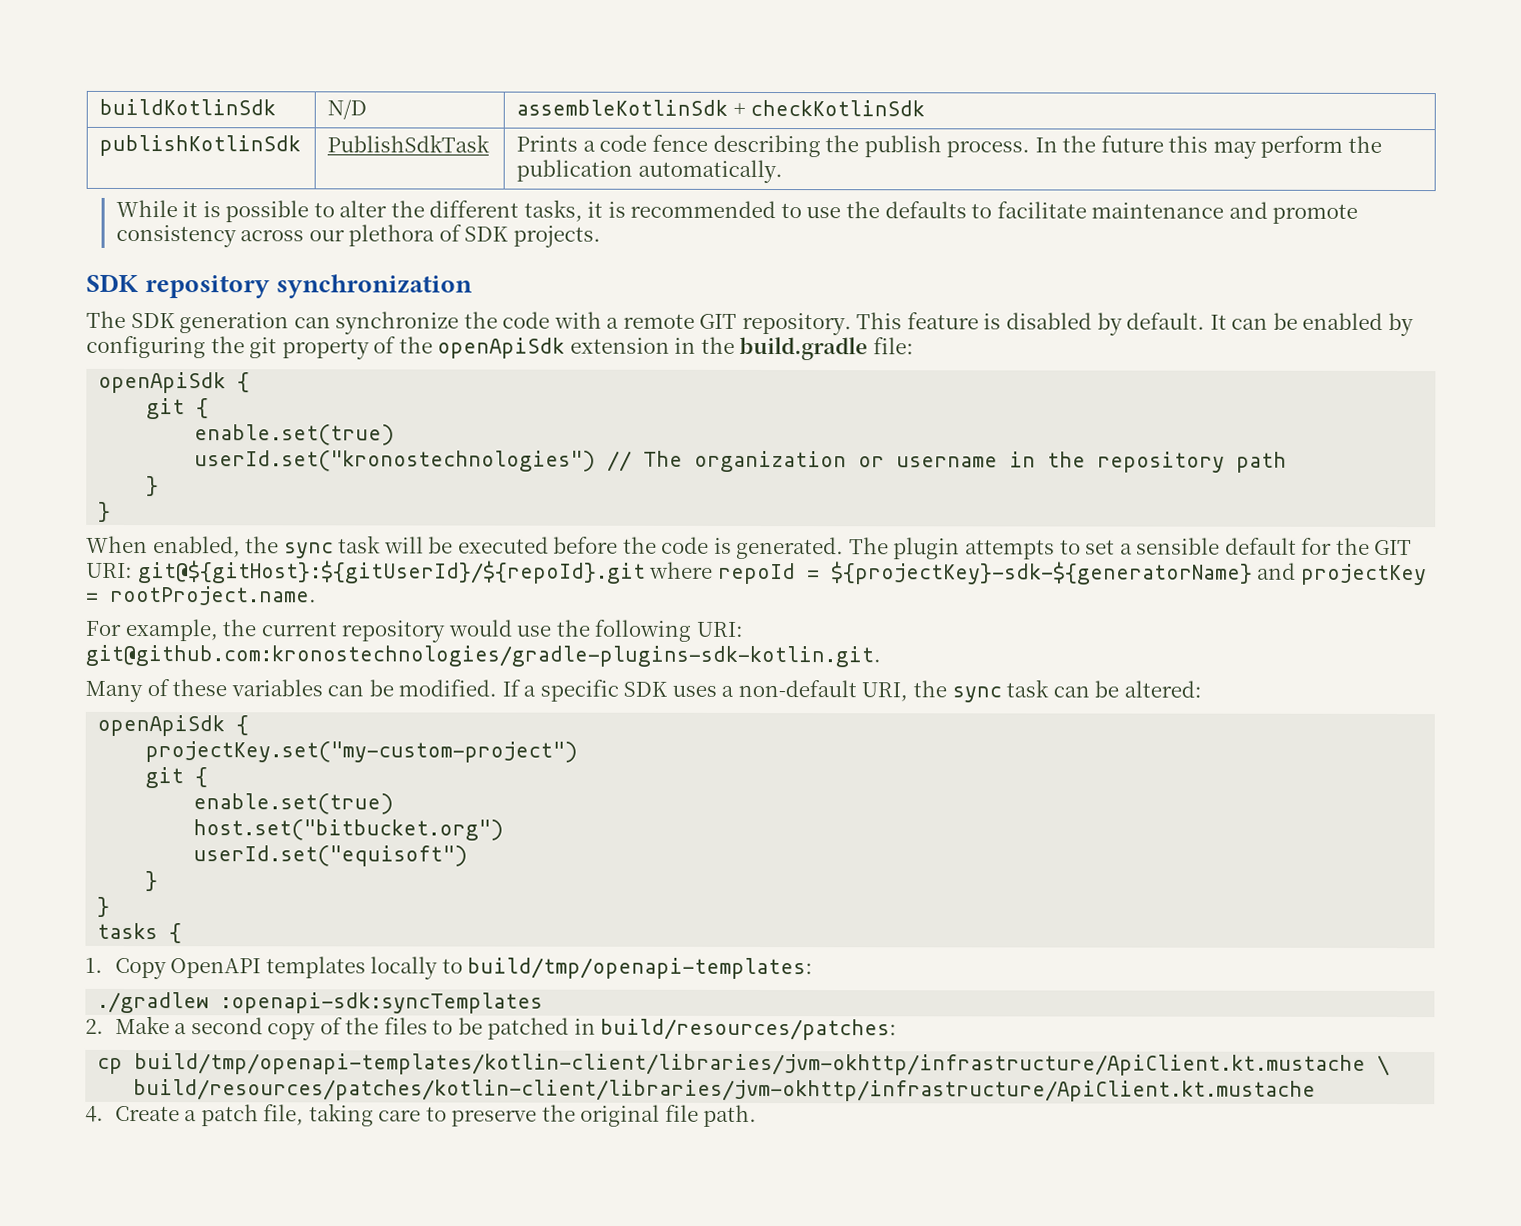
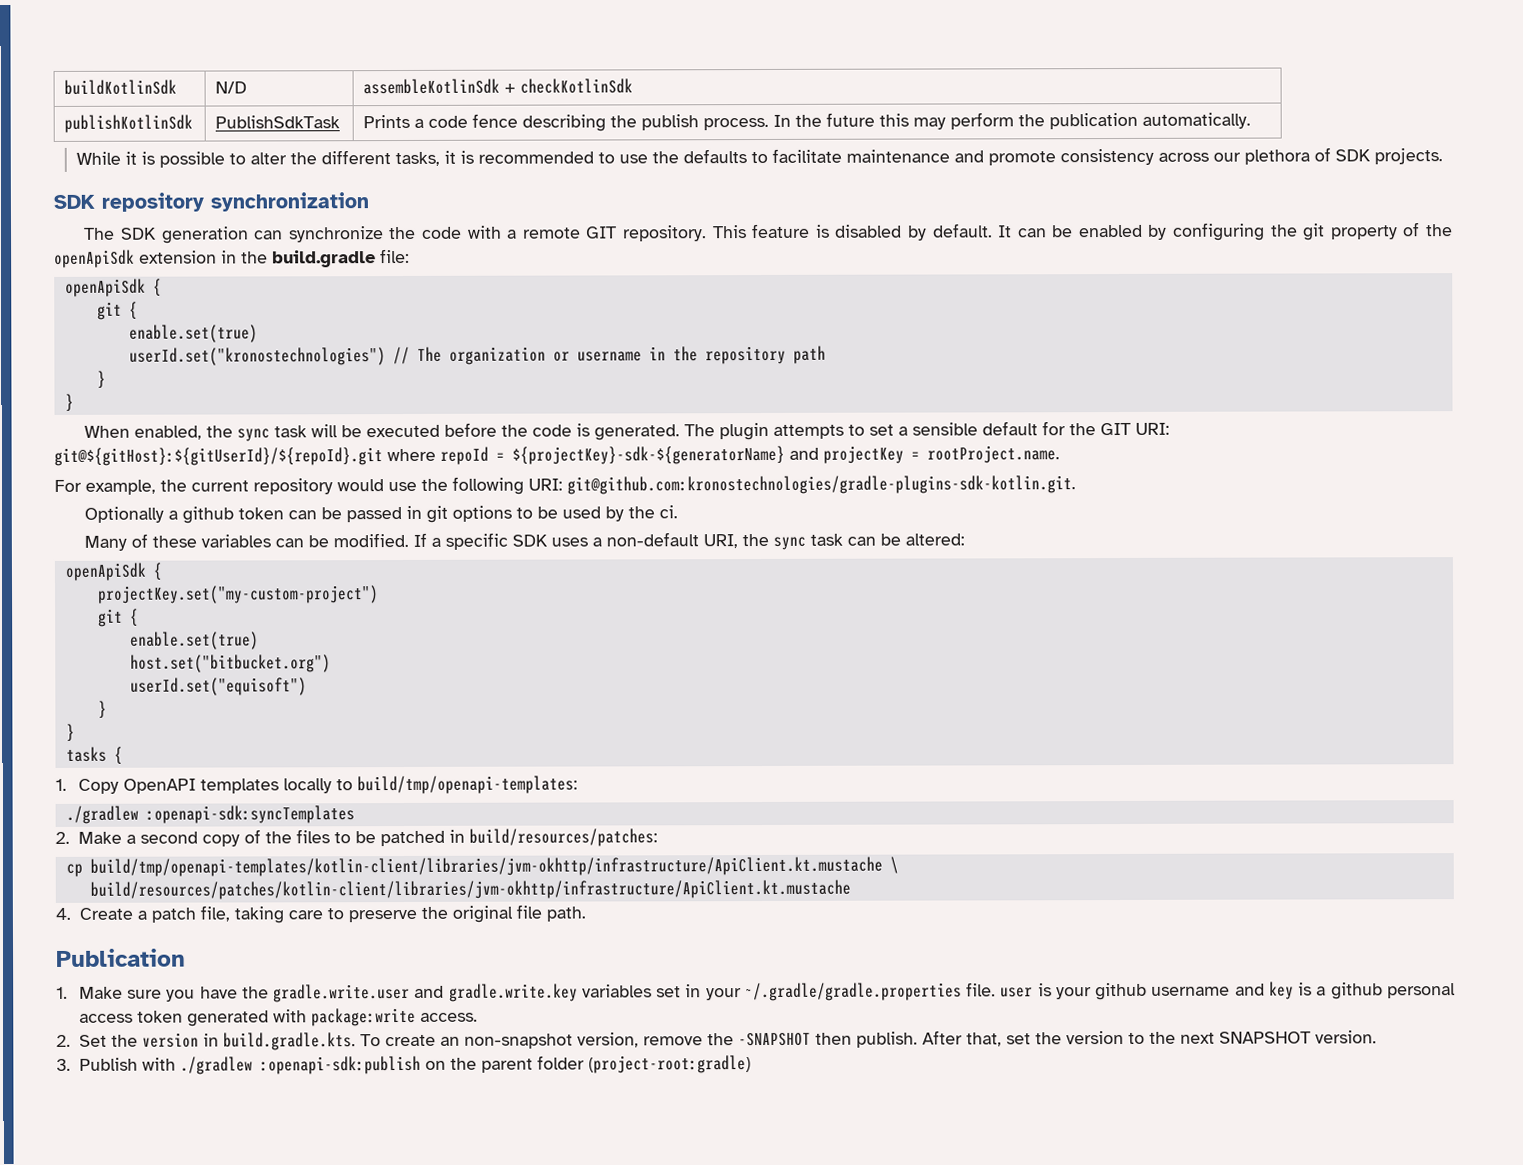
+ Optionally a github token can be passed in git options to be used by the ci.
+ Publication
+ 1. Make sure you have the gradle.write.user and gradle.write.key variables set in your ~/.gradle/gradle.properties file. user is your github username and key is a github personal access token generated with package:write access.
+ 2. Set the version in build.gradle.kts. To create an non-snapshot version, remove the -SNAPSHOT then publish. After that, set the version to the next SNAPSHOT version.
+ 3. Publish with ./gradlew :openapi-sdk:publish on the parent folder (project-root:gradle)

